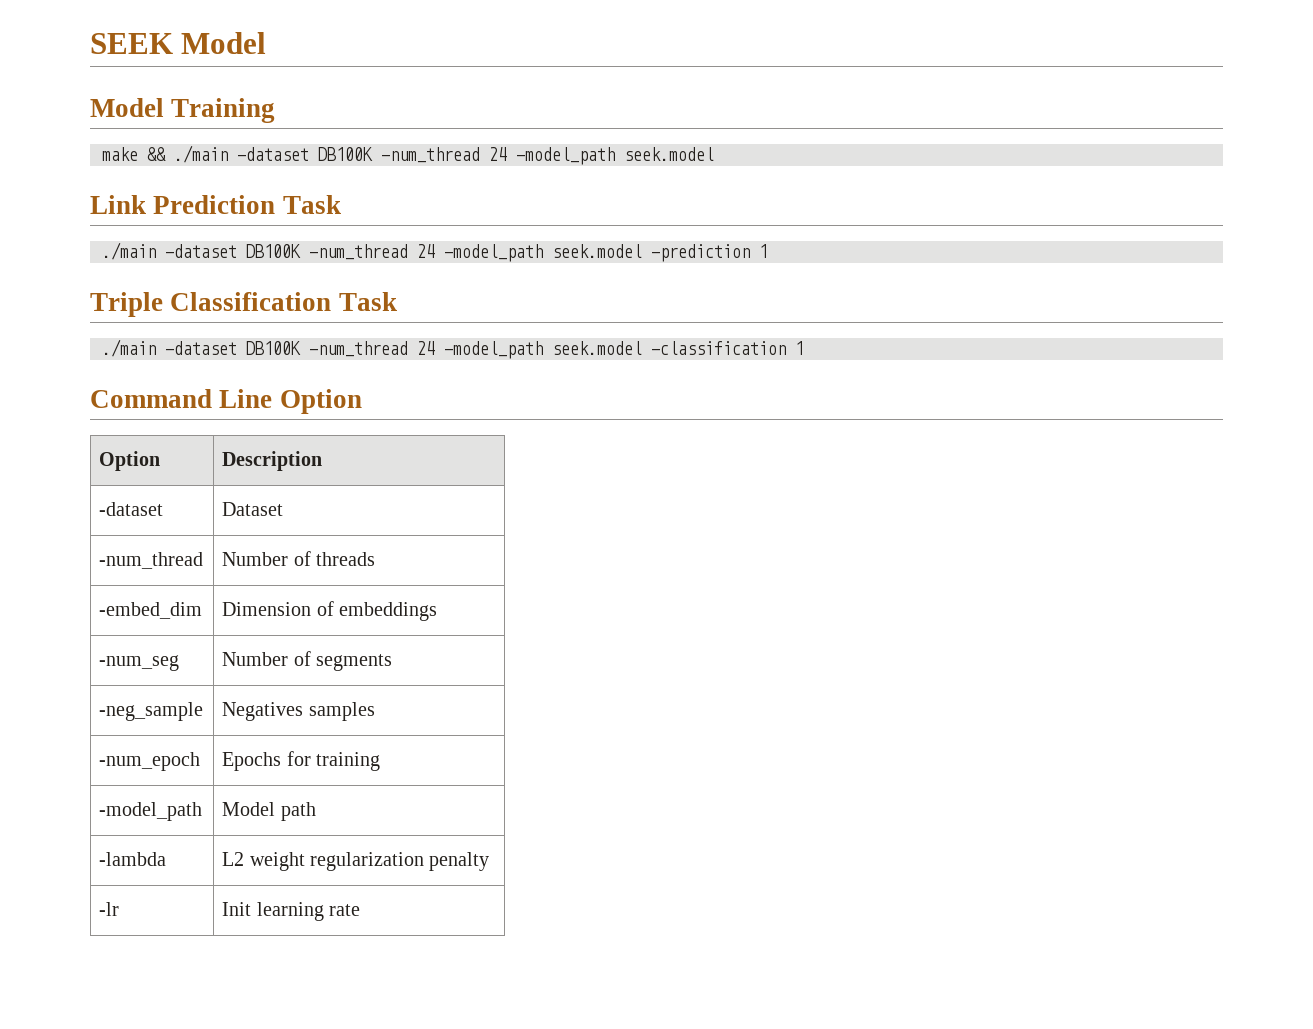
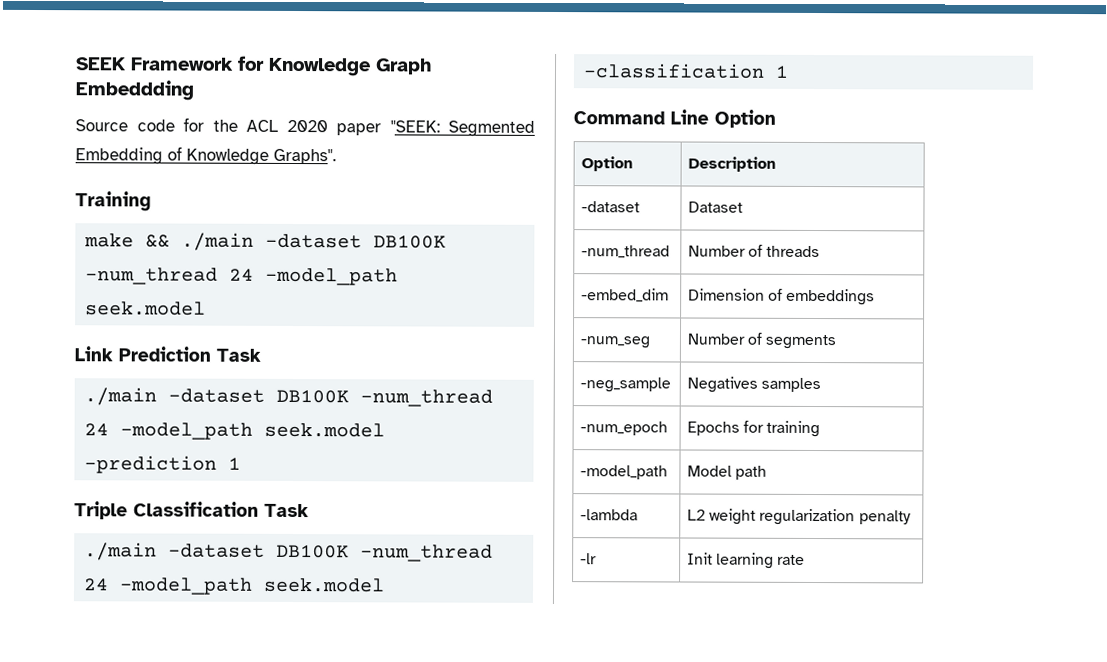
- SEEK Model
- Model Training
+ SEEK Framework for Knowledge Graph Embeddding
+ Source code for the ACL 2020 paper "SEEK: Segmented Embedding of Knowledge Graphs".
+ Training

